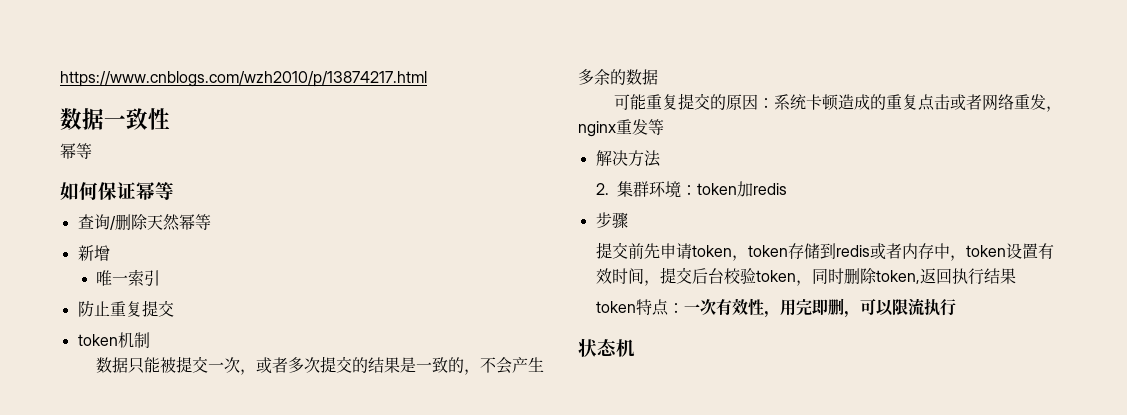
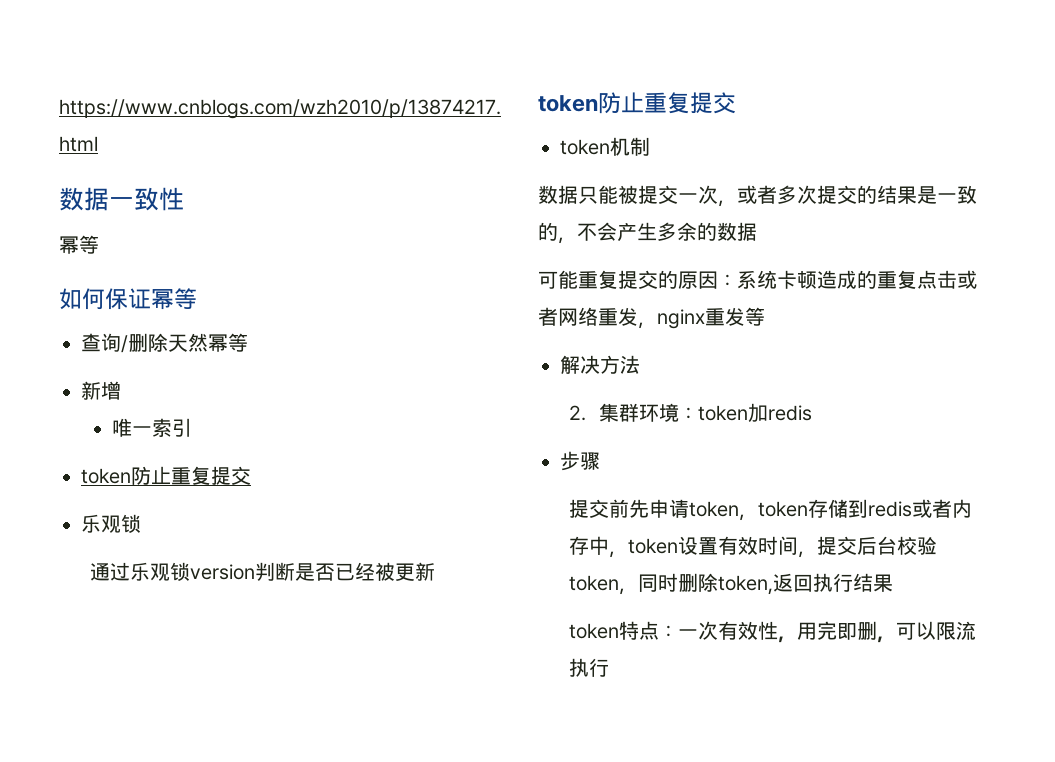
  唯一索引
- 防止重复提交
+ token防止重复提交
+ 乐观锁
+ 通过乐观锁version判断是否已经被更新
+ token防止重复提交
- 状态机

